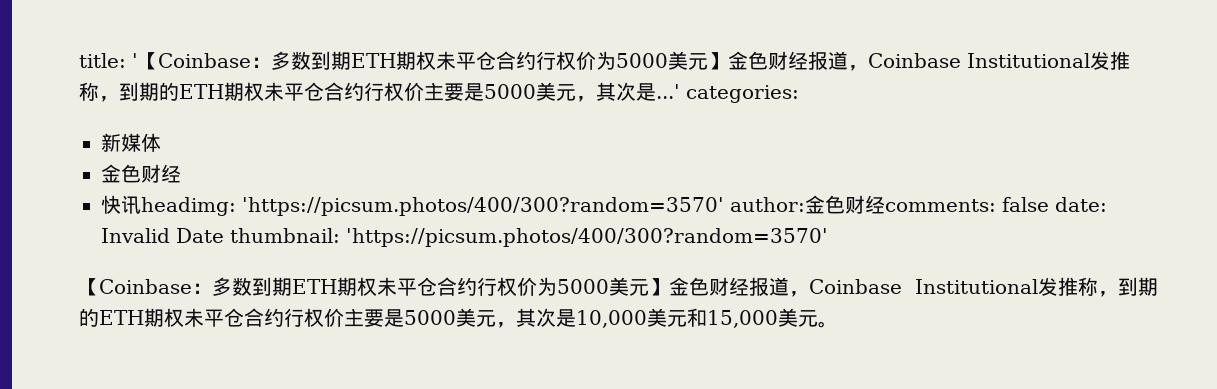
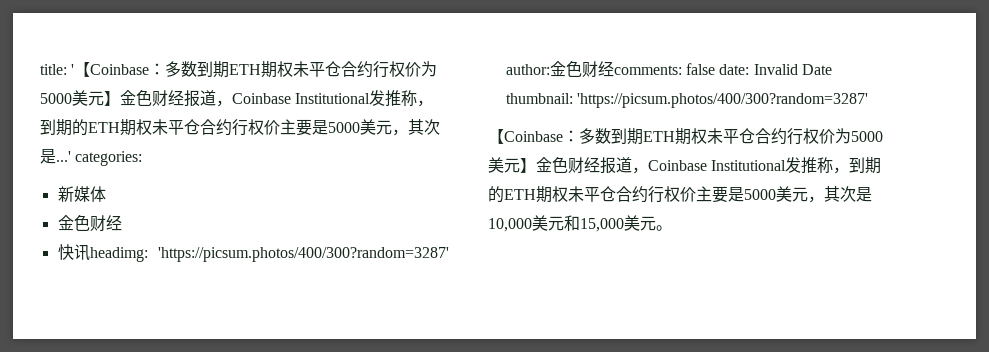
- 快讯headimg: 'https://picsum.photos/400/300?random=3570' author:金色财经comments: false date: Invalid Date thumbnail: 'https://picsum.photos/400/300?random=3570'
+ 快讯headimg: 'https://picsum.photos/400/300?random=3287' author:金色财经comments: false date: Invalid Date thumbnail: 'https://picsum.photos/400/300?random=3287'

